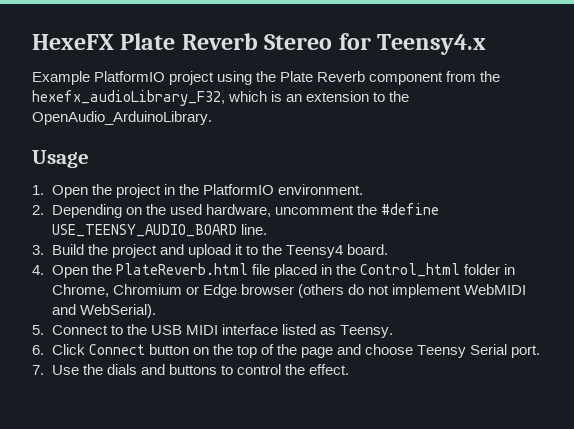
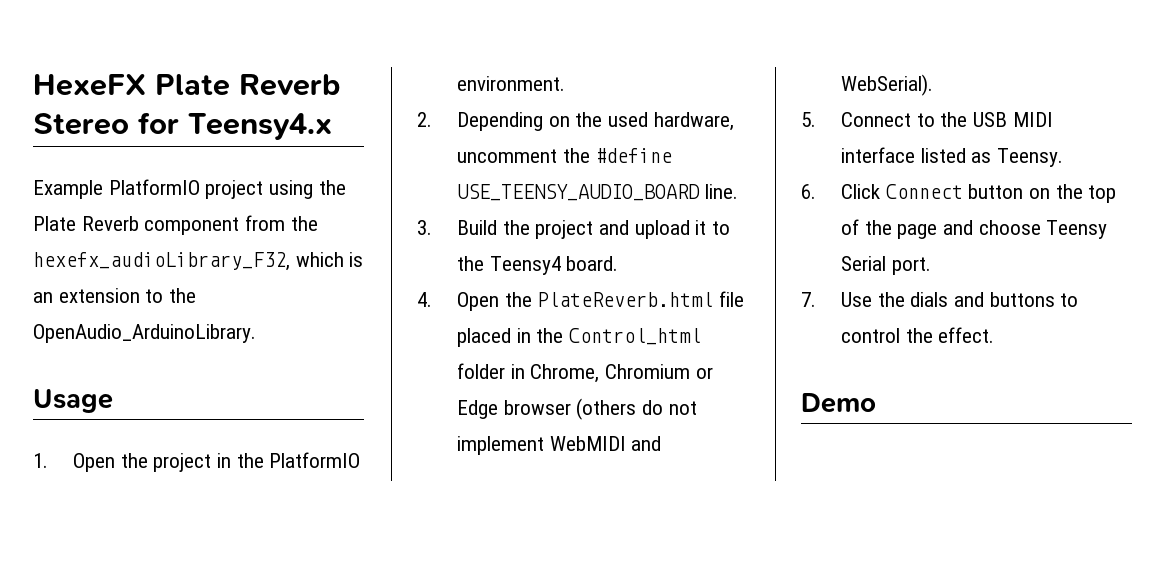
+ Demo

